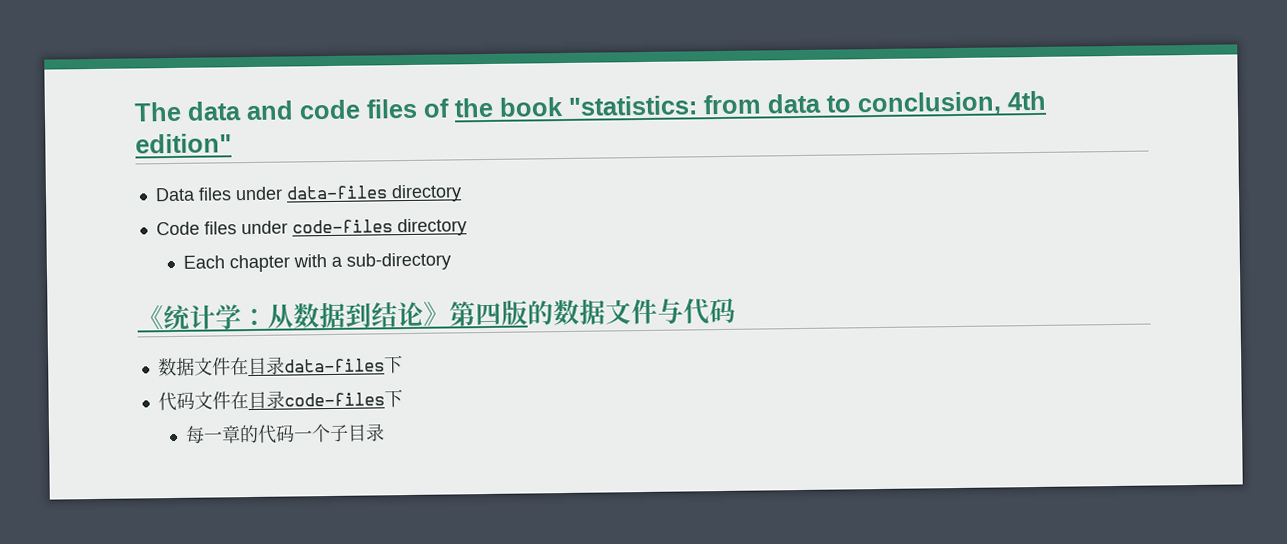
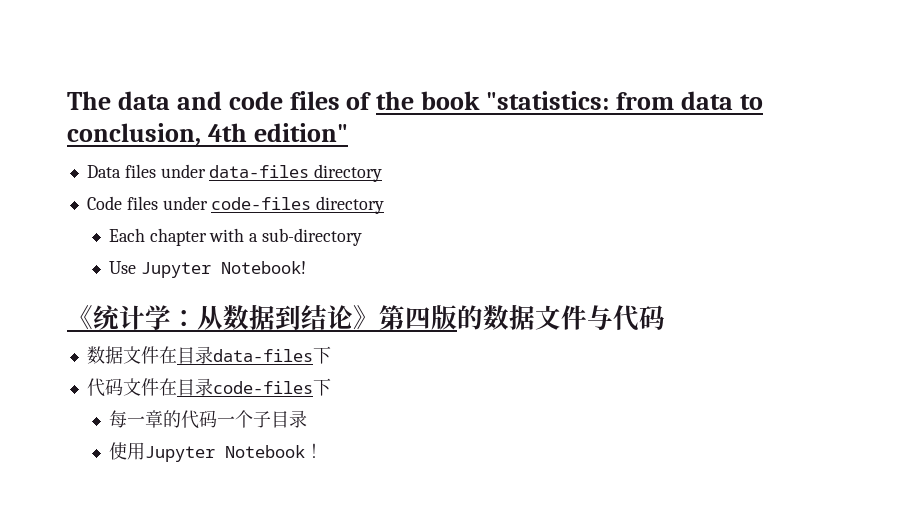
+ Use Jupyter Notebook!
+ 使用Jupyter Notebook！

